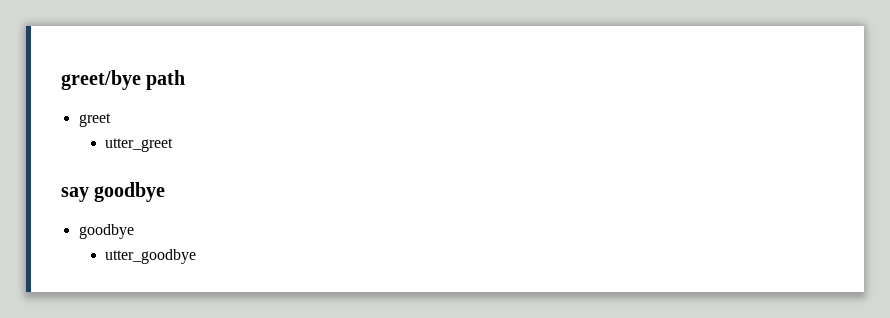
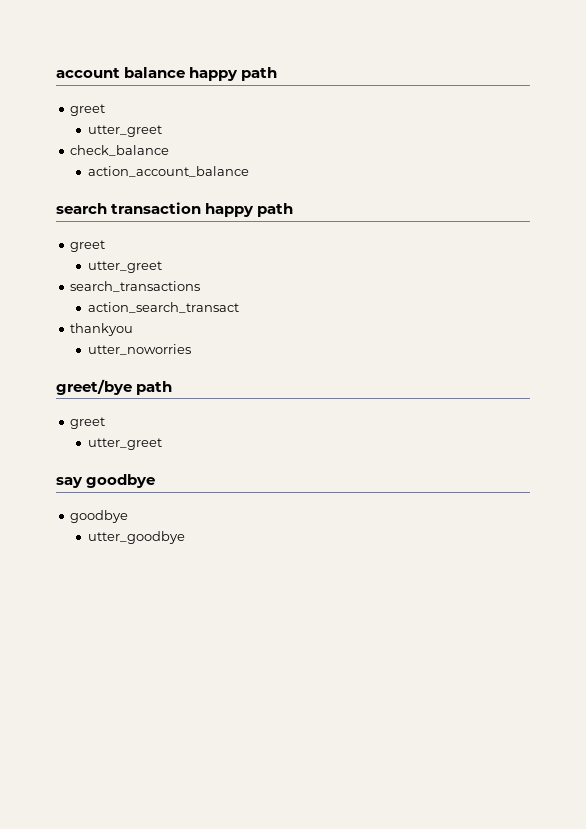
+ account balance happy path
+ greet
+ utter_greet
+ check_balance
+ action_account_balance
+ search transaction happy path
+ greet
+ utter_greet
+ search_transactions
+ action_search_transact
+ thankyou
+ utter_noworries

